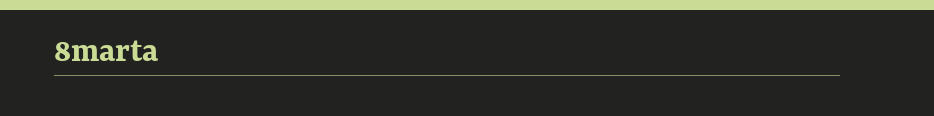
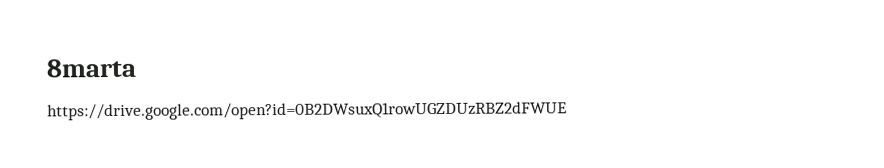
+ https://drive.google.com/open?id=0B2DWsuxQ1rowUGZDUzRBZ2dFWUE

